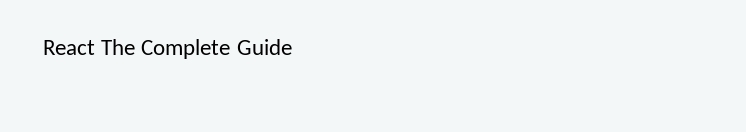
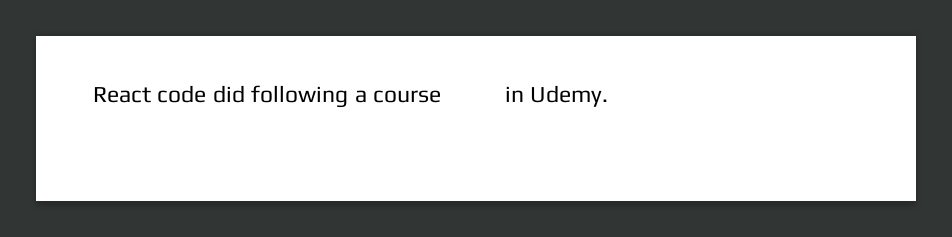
- React The Complete Guide
+ React code did following a course in Udemy.

